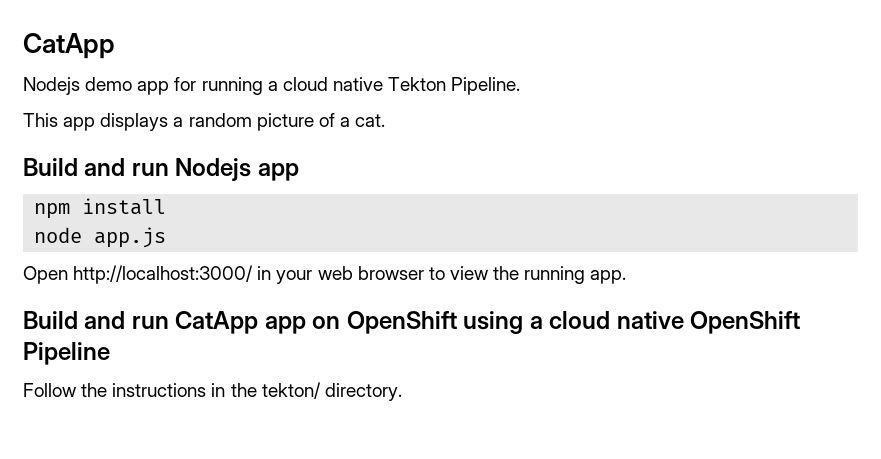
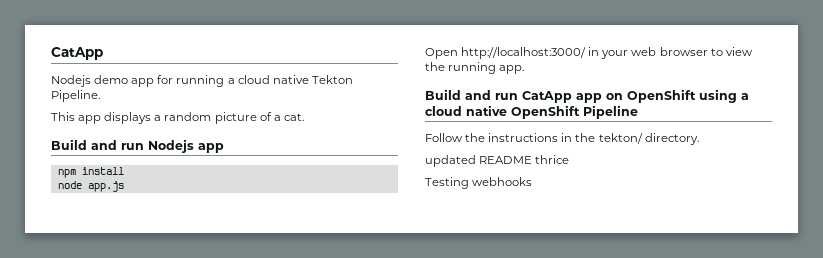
+ updated README thrice
+ Testing webhooks

